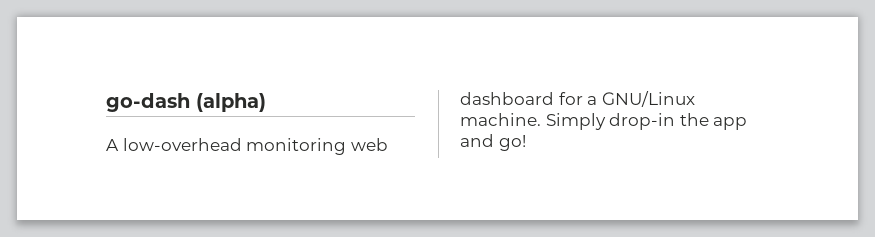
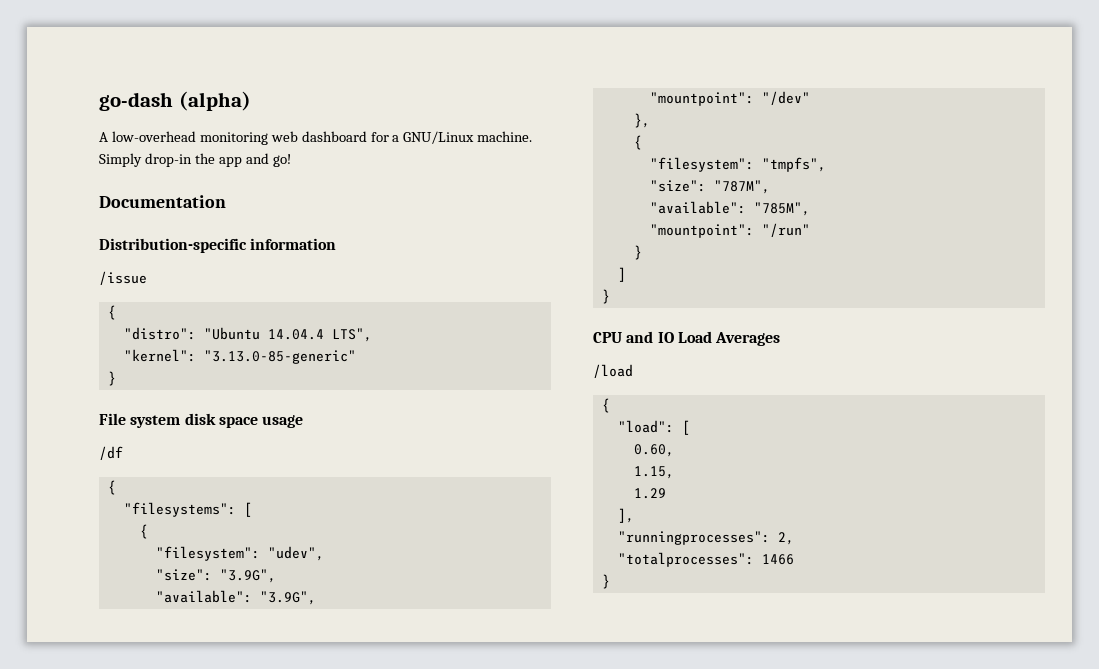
+ Documentation
+ Distribution-specific information
+ /issue
+ {
+ "distro": "Ubuntu 14.04.4 LTS",
+ "kernel": "3.13.0-85-generic"
+ }
+ File system disk space usage
+ /df
+ {
+ "filesystems": [
+ {
+ "filesystem": "udev",
+ "size": "3.9G",
+ "available": "3.9G",
+ "mountpoint": "/dev"
+ },
+ {
+ "filesystem": "tmpfs",
+ "size": "787M",
+ "available": "785M",
+ "mountpoint": "/run"
+ }
+ ]
+ }
+ CPU and IO Load Averages
+ /load
+ {
+ "load": [
+ 0.60,
+ 1.15,
+ 1.29
+ ],
+ "runningprocesses": 2,
+ "totalprocesses": 1466
+ }

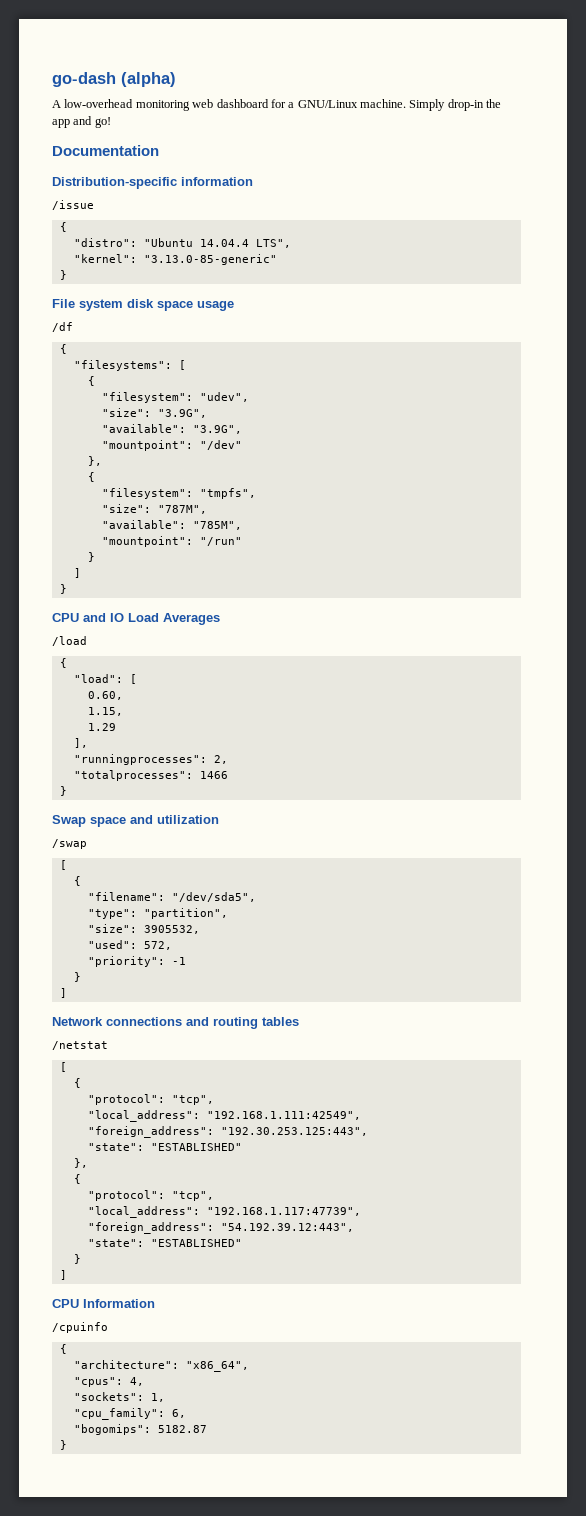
+ Swap space and utilization
+ /swap
+ [
+ {
+ "filename": "/dev/sda5",
+ "type": "partition",
+ "size": 3905532,
+ "used": 572,
+ "priority": -1
+ }
+ ]
+ Network connections and routing tables
+ /netstat
+ [
+ {
+ "protocol": "tcp",
+ "local_address": "192.168.1.111:42549",
+ "foreign_address": "192.30.253.125:443",
+ "state": "ESTABLISHED"
+ },
+ {
+ "protocol": "tcp",
+ "local_address": "192.168.1.117:47739",
+ "foreign_address": "54.192.39.12:443",
+ "state": "ESTABLISHED"
+ }
+ ]
+ CPU Information
+ /cpuinfo
+ {
+ "architecture": "x86_64",
+ "cpus": 4,
+ "sockets": 1,
+ "cpu_family": 6,
+ "bogomips": 5182.87
+ }

